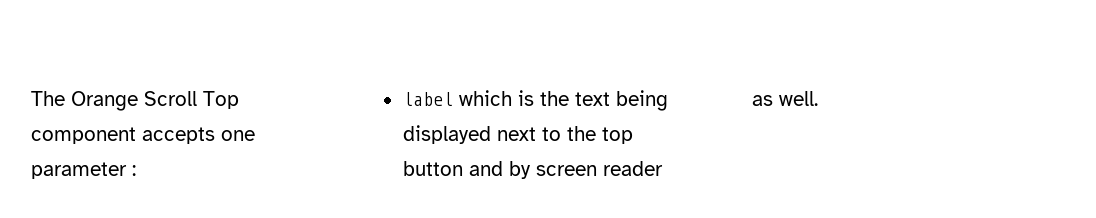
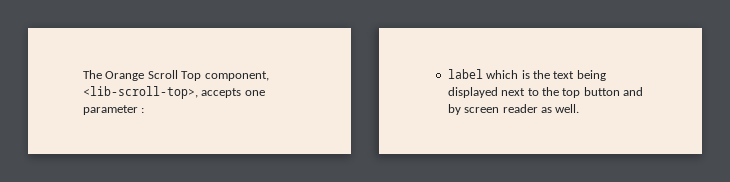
- The Orange Scroll Top component accepts one parameter :
+ The Orange Scroll Top component, <lib-scroll-top>, accepts one parameter :

